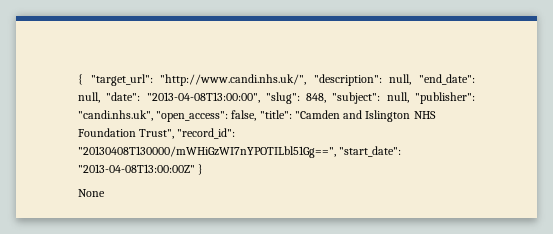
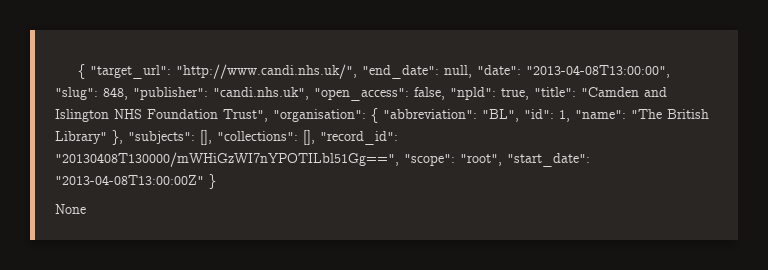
- { "target_url": "http://www.candi.nhs.uk/", "description": null, "end_date": null, "date": "2013-04-08T13:00:00", "slug": 848, "subject": null, "publisher": "candi.nhs.uk", "open_access": false, "title": "Camden and Islington NHS Foundation Trust", "record_id": "20130408T130000/mWHiGzWI7nYPOTILbl51Gg==", "start_date": "2013-04-08T13:00:00Z" }
+ { "target_url": "http://www.candi.nhs.uk/", "end_date": null, "date": "2013-04-08T13:00:00", "slug": 848, "publisher": "candi.nhs.uk", "open_access": false, "npld": true, "title": "Camden and Islington NHS Foundation Trust", "organisation": { "abbreviation": "BL", "id": 1, "name": "The British Library" }, "subjects": [], "collections": [], "record_id": "20130408T130000/mWHiGzWI7nYPOTILbl51Gg==", "scope": "root", "start_date": "2013-04-08T13:00:00Z" }

